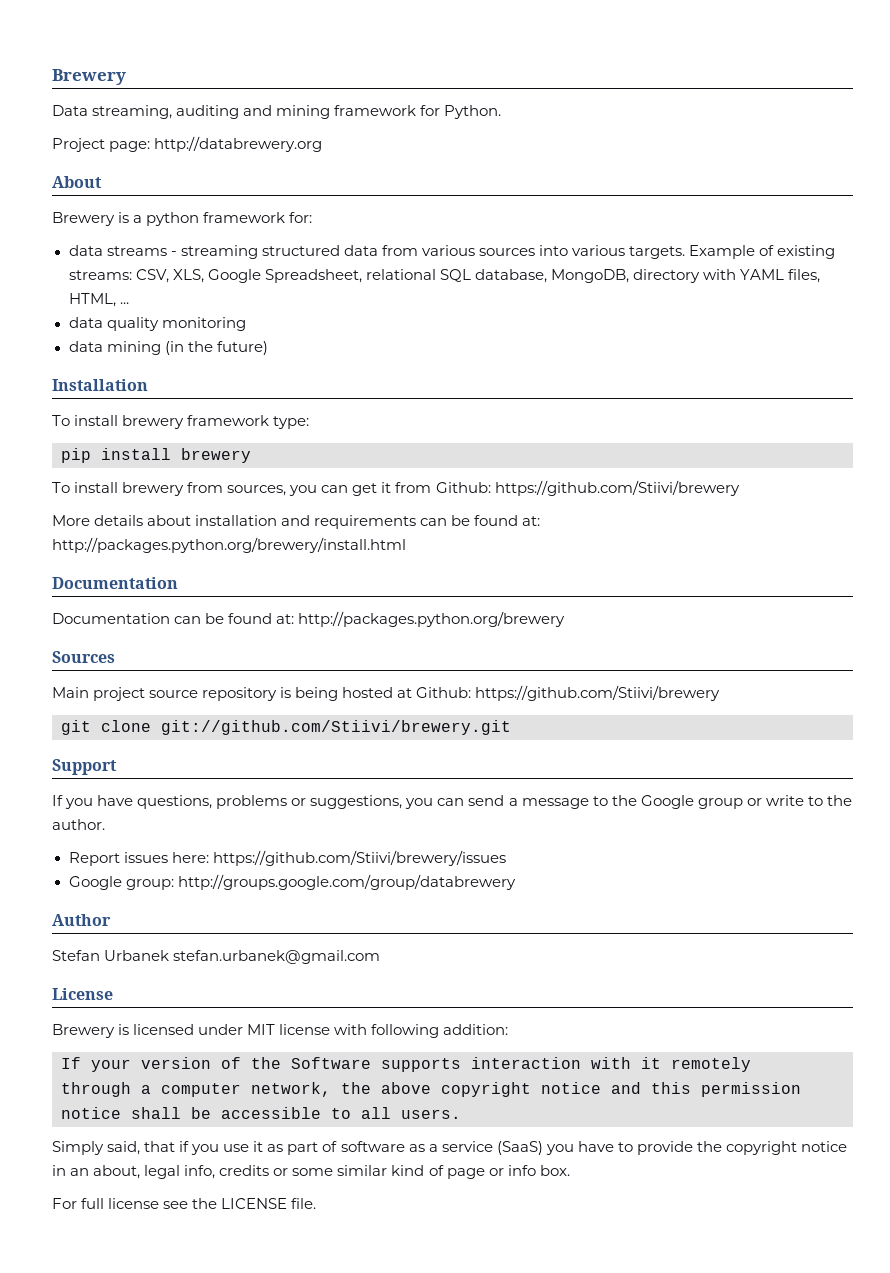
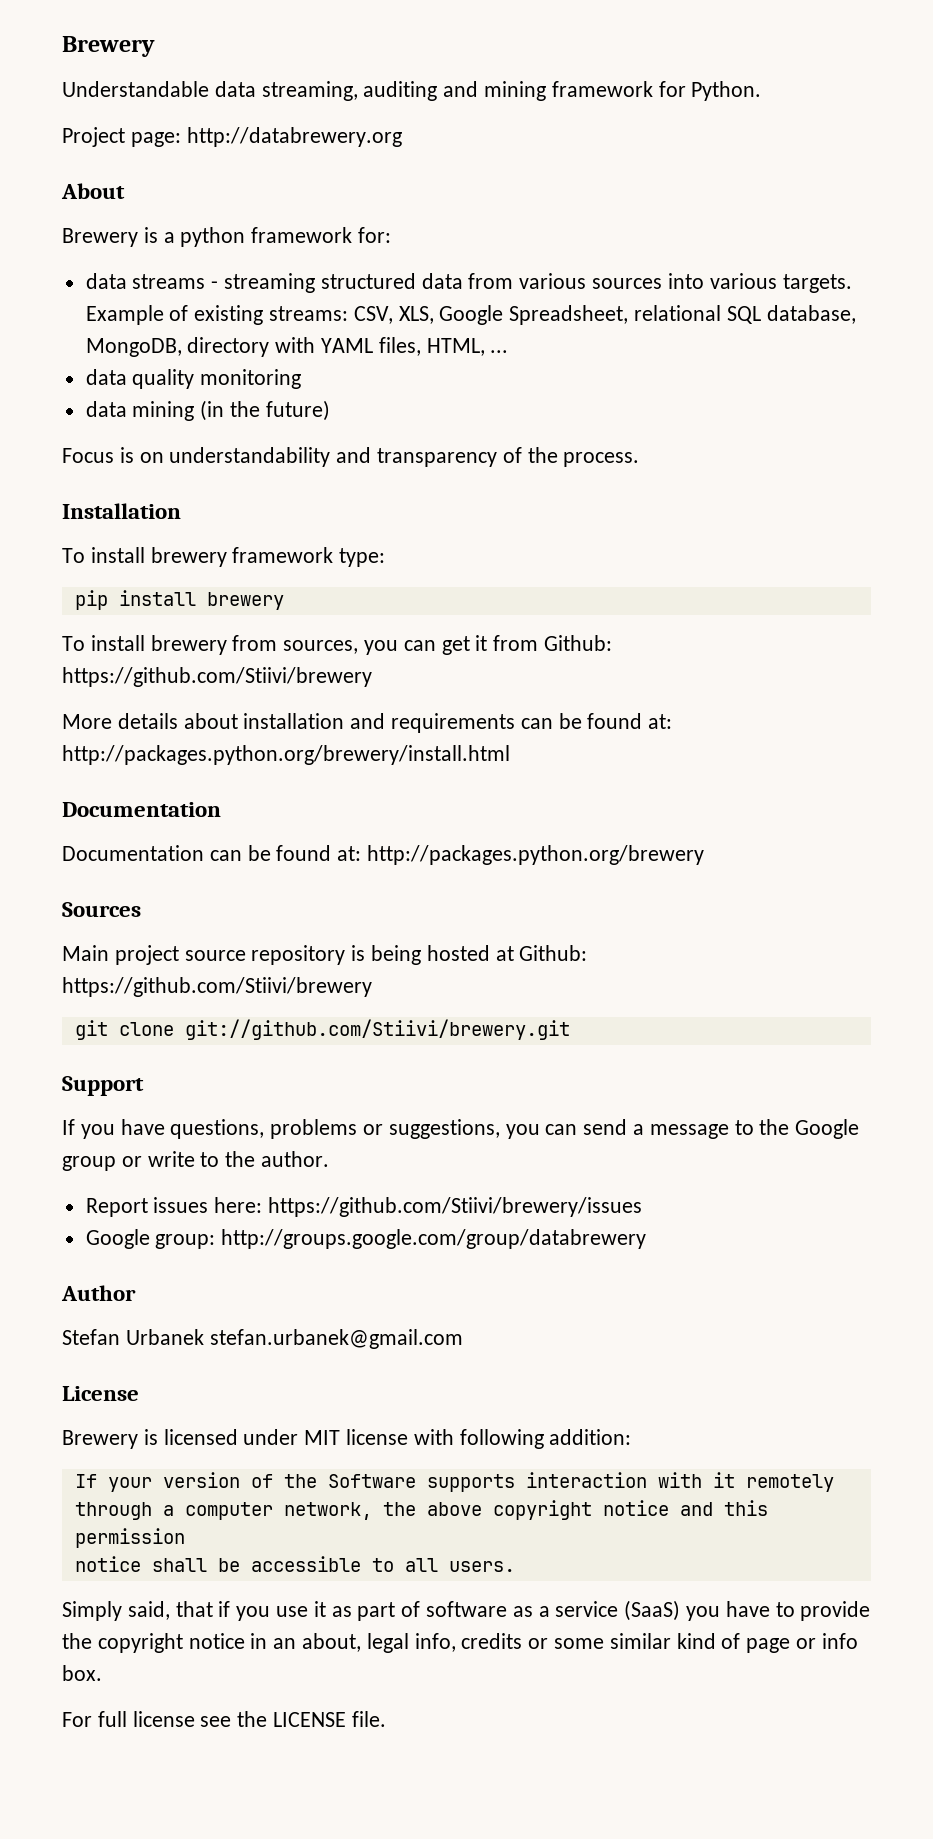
- Data streaming, auditing and mining framework for Python.
+ Understandable data streaming, auditing and mining framework for Python.
+ Focus is on understandability and transparency of the process.

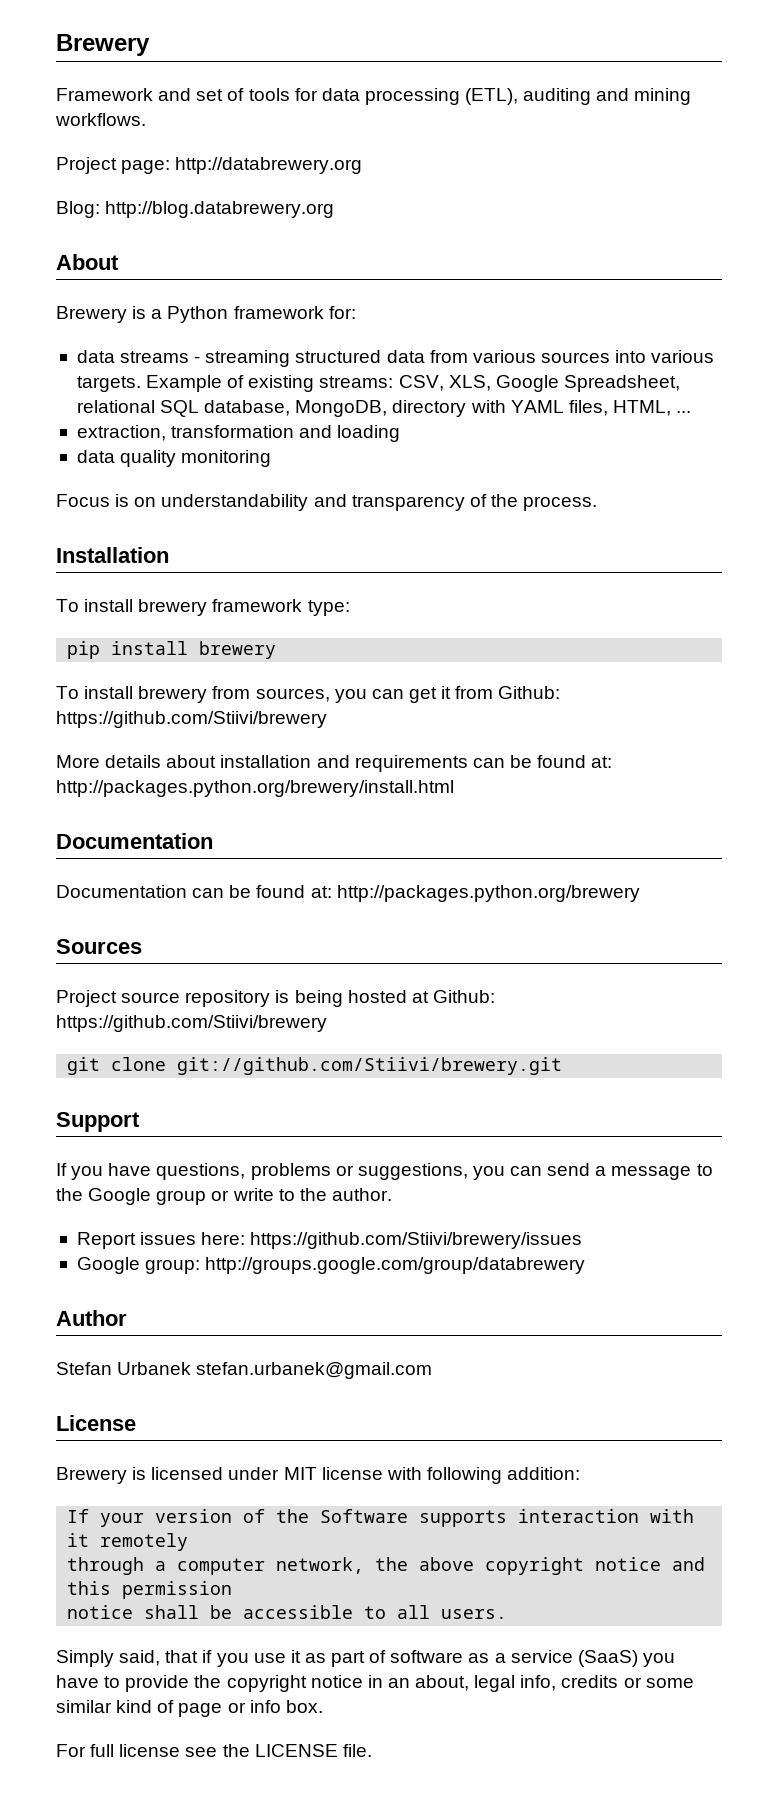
- Understandable data streaming, auditing and mining framework for Python.
+ Framework and set of tools for data processing (ETL), auditing and mining workflows.
+ Blog: http://blog.databrewery.org
- Brewery is a python framework for:
+ Brewery is a Python framework for:
+ extraction, transformation and loading
- data mining (in the future)
- Main project source repository is being hosted at Github: https://github.com/Stiivi/brewery
+ Project source repository is being hosted at Github: https://github.com/Stiivi/brewery

